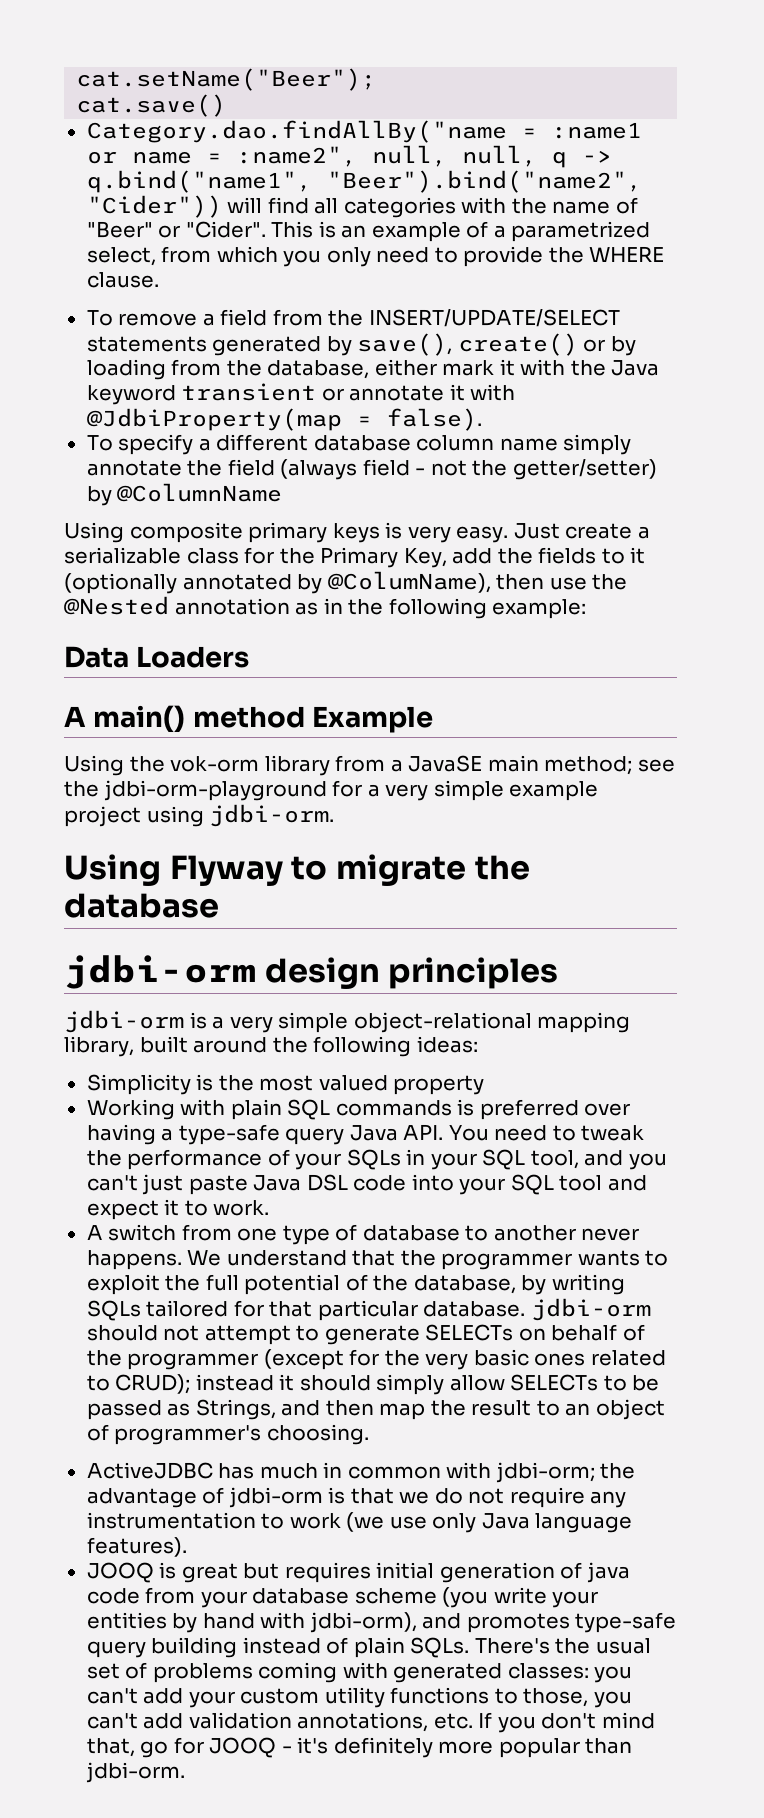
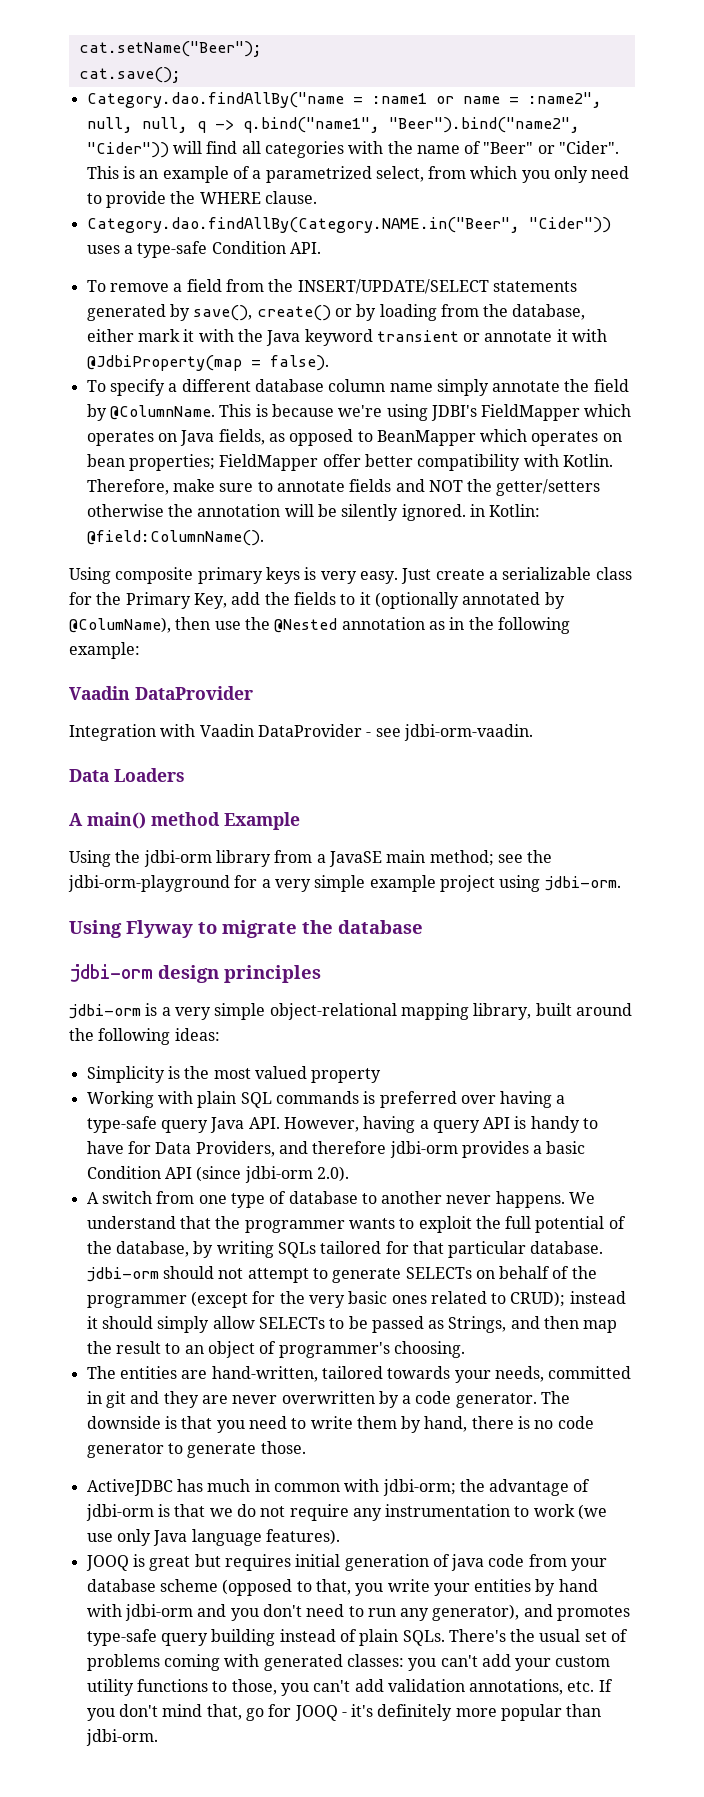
- cat.save()
+ cat.save();
+ Category.dao.findAllBy(Category.NAME.in("Beer", "Cider")) uses a type-safe Condition API.
- To specify a different database column name simply annotate the field (always field - not the getter/setter) by @ColumnName
+ To specify a different database column name simply annotate the field by @ColumnName. This is because we're using JDBI's FieldMapper which operates on Java fields, as opposed to BeanMapper which operates on bean properties; FieldMapper offer better compatibility with Kotlin. Therefore, make sure to annotate fields and NOT the getter/setters otherwise the annotation will be silently ignored. in Kotlin: @field:ColumnName().
  Just create a serializable class for the Primary Key, add the fields to it (optionally annotated by @ColumName), then use the @Nested annotation as in the following example:
+ Vaadin DataProvider
+ Integration with Vaadin DataProvider - see jdbi-orm-vaadin.
- Using the vok-orm library from a JavaSE main method; see the jdbi-orm-playground for a very simple example project using jdbi-orm.
+ Using the jdbi-orm library from a JavaSE main method; see the jdbi-orm-playground for a very simple example project using jdbi-orm.
- Working with plain SQL commands is preferred over having a type-safe query Java API. You need to tweak the performance of your SQLs in your SQL tool, and you can't just paste Java DSL code into your SQL tool and expect it to work.
+ Working with plain SQL commands is preferred over having a type-safe query Java API. However, having a query API is handy to have for Data Providers, and therefore jdbi-orm provides a basic Condition API (since jdbi-orm 2.0).
+ The entities are hand-written, tailored towards your needs, committed in git and they are never overwritten by a code generator. The downside is that you need to write them by hand, there is no code generator to generate those.
- JOOQ is great but requires initial generation of java code from your database scheme (you write your entities by hand with jdbi-orm), and promotes type-safe query building instead of plain SQLs.
+ JOOQ is great but requires initial generation of java code from your database scheme (opposed to that, you write your entities by hand with jdbi-orm and you don't need to run any generator), and promotes type-safe query building instead of plain SQLs.

